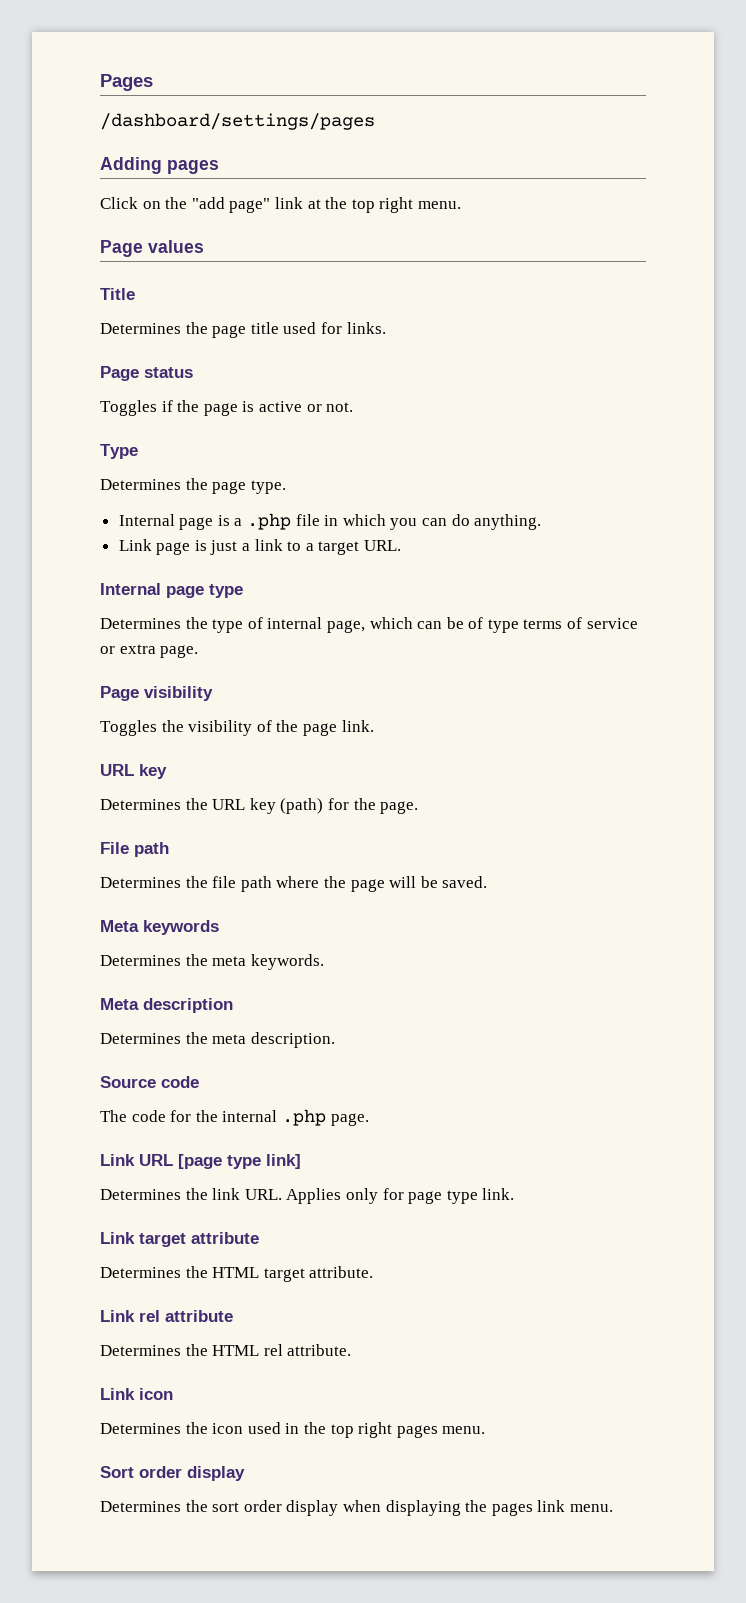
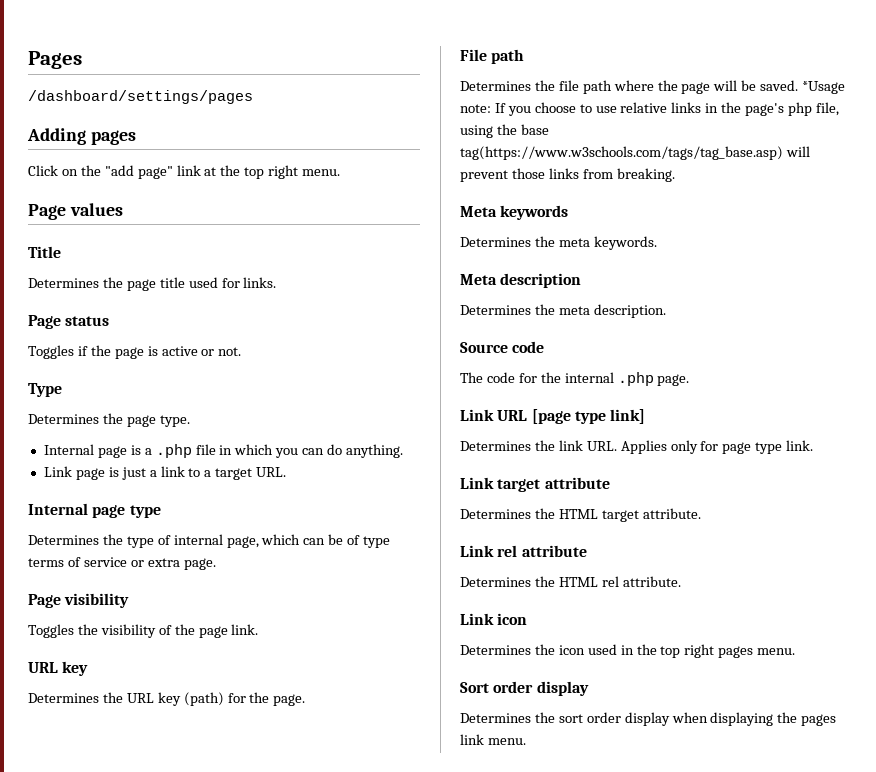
+ *Usage note: If you choose to use relative links in the page's php file, using the base tag(https://www.w3schools.com/tags/tag_base.asp) will prevent those links from breaking.

